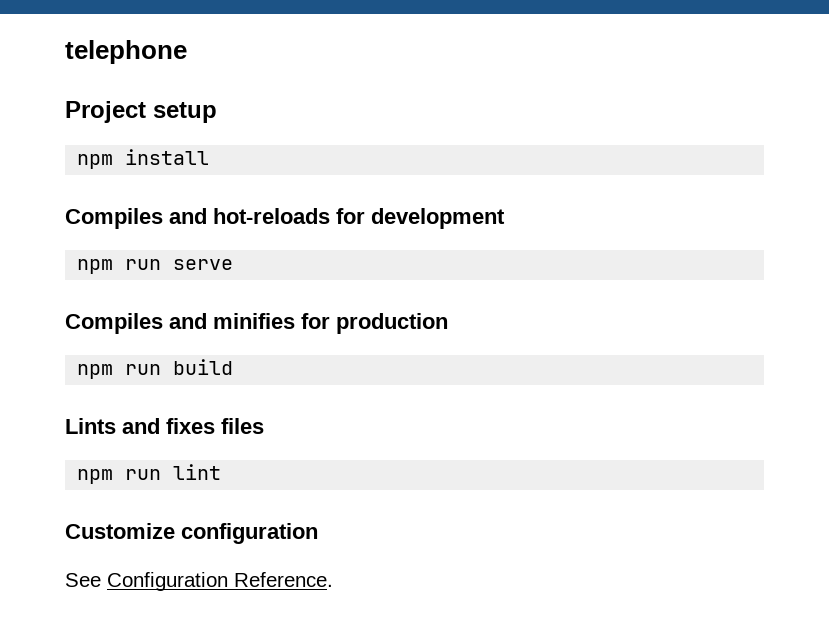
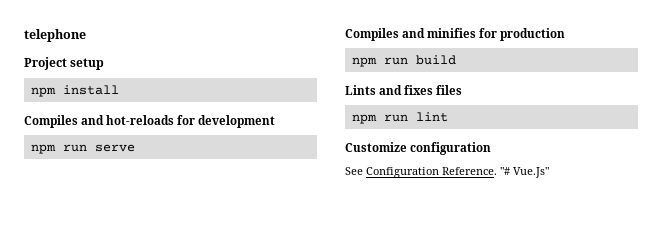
+ "# Vue.Js"

